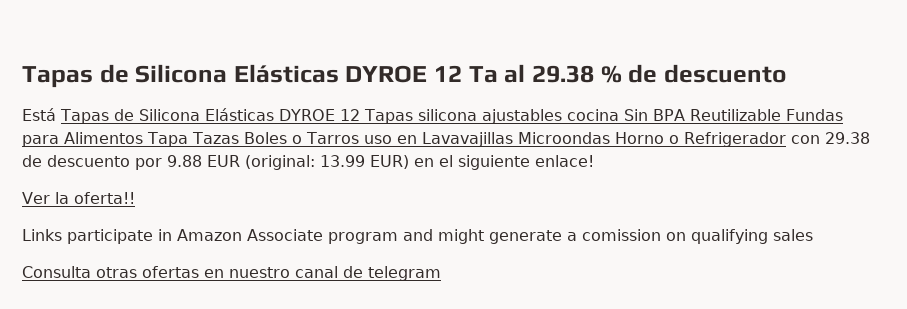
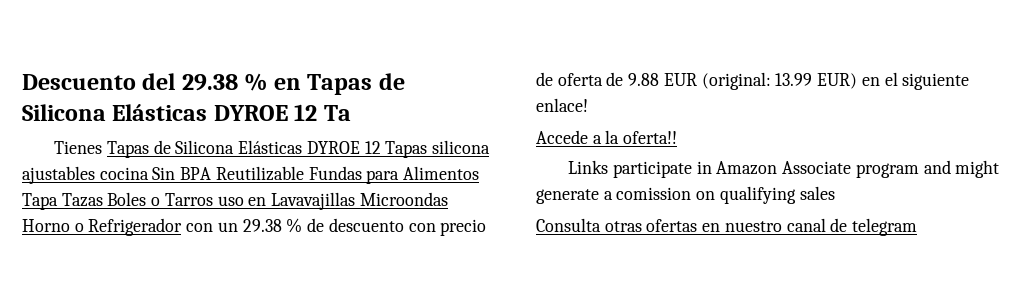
- Tapas de Silicona Elásticas DYROE 12 Ta al 29.38 % de descuento
- Está Tapas de Silicona Elásticas DYROE 12 Tapas silicona ajustables cocina Sin BPA Reutilizable Fundas para Alimentos Tapa Tazas Boles o Tarros uso en Lavavajillas Microondas Horno o Refrigerador con 29.38 de descuento por 9.88 EUR (original: 13.99 EUR) en el siguiente enlace!
+ Descuento del 29.38 % en Tapas de Silicona Elásticas DYROE 12 Ta
+ Tienes Tapas de Silicona Elásticas DYROE 12 Tapas silicona ajustables cocina Sin BPA Reutilizable Fundas para Alimentos Tapa Tazas Boles o Tarros uso en Lavavajillas Microondas Horno o Refrigerador con un 29.38 % de descuento con precio de oferta de 9.88 EUR (original: 13.99 EUR) en el siguiente enlace!
- Ver la oferta!!
+ Accede a la oferta!!

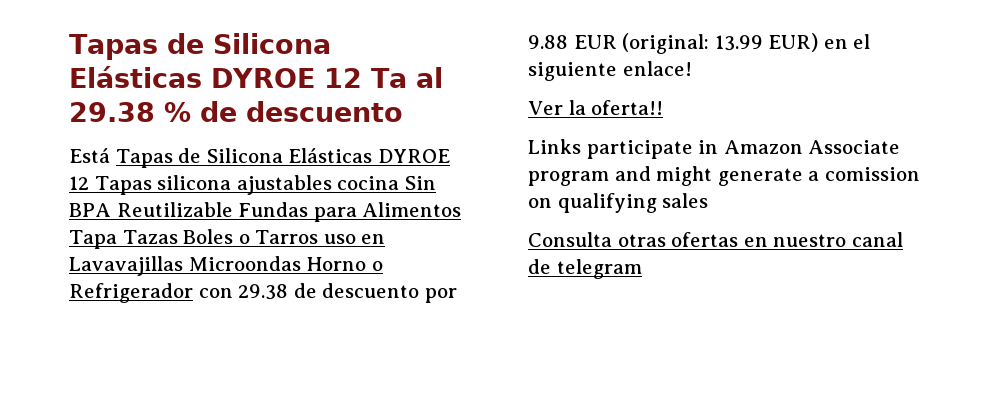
- Descuento del 29.38 % en Tapas de Silicona Elásticas DYROE 12 Ta
- Tienes Tapas de Silicona Elásticas DYROE 12 Tapas silicona ajustables cocina Sin BPA Reutilizable Fundas para Alimentos Tapa Tazas Boles o Tarros uso en Lavavajillas Microondas Horno o Refrigerador con un 29.38 % de descuento con precio de oferta de 9.88 EUR (original: 13.99 EUR) en el siguiente enlace!
+ Tapas de Silicona Elásticas DYROE 12 Ta al 29.38 % de descuento
+ Está Tapas de Silicona Elásticas DYROE 12 Tapas silicona ajustables cocina Sin BPA Reutilizable Fundas para Alimentos Tapa Tazas Boles o Tarros uso en Lavavajillas Microondas Horno o Refrigerador con 29.38 de descuento por 9.88 EUR (original: 13.99 EUR) en el siguiente enlace!
- Accede a la oferta!!
+ Ver la oferta!!

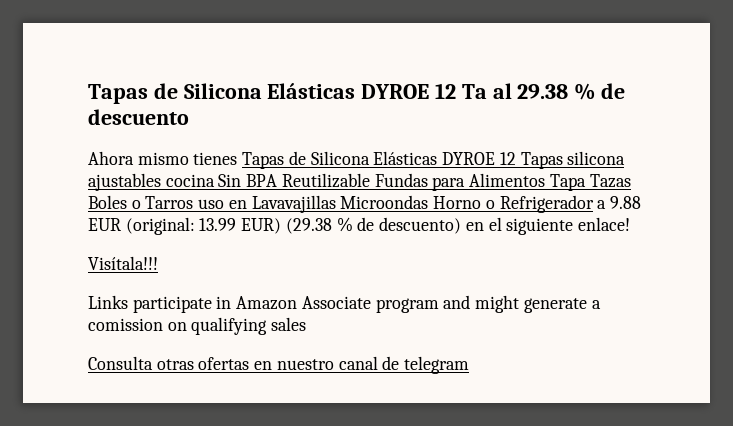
- Está Tapas de Silicona Elásticas DYROE 12 Tapas silicona ajustables cocina Sin BPA Reutilizable Fundas para Alimentos Tapa Tazas Boles o Tarros uso en Lavavajillas Microondas Horno o Refrigerador con 29.38 de descuento por 9.88 EUR (original: 13.99 EUR) en el siguiente enlace!
+ Ahora mismo tienes Tapas de Silicona Elásticas DYROE 12 Tapas silicona ajustables cocina Sin BPA Reutilizable Fundas para Alimentos Tapa Tazas Boles o Tarros uso en Lavavajillas Microondas Horno o Refrigerador a 9.88 EUR (original: 13.99 EUR) (29.38 % de descuento) en el siguiente enlace!
- Ver la oferta!!
+ Visítala!!!

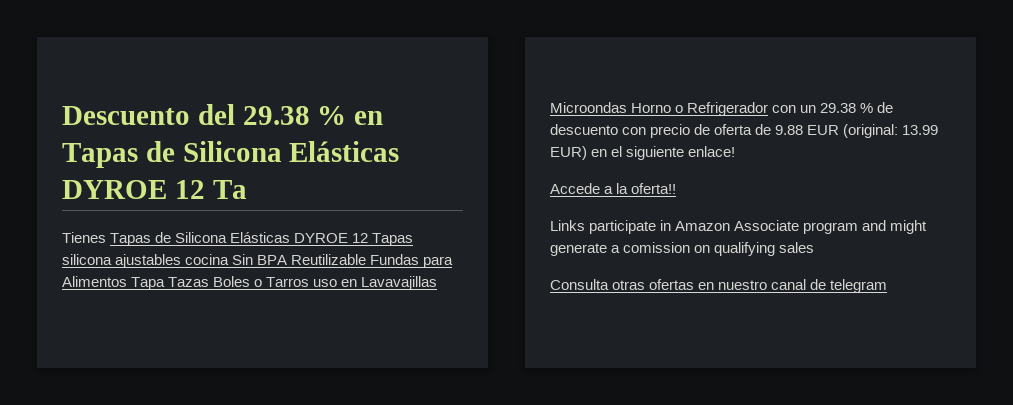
- Tapas de Silicona Elásticas DYROE 12 Ta al 29.38 % de descuento
- Ahora mismo tienes Tapas de Silicona Elásticas DYROE 12 Tapas silicona ajustables cocina Sin BPA Reutilizable Fundas para Alimentos Tapa Tazas Boles o Tarros uso en Lavavajillas Microondas Horno o Refrigerador a 9.88 EUR (original: 13.99 EUR) (29.38 % de descuento) en el siguiente enlace!
+ Descuento del 29.38 % en Tapas de Silicona Elásticas DYROE 12 Ta
+ Tienes Tapas de Silicona Elásticas DYROE 12 Tapas silicona ajustables cocina Sin BPA Reutilizable Fundas para Alimentos Tapa Tazas Boles o Tarros uso en Lavavajillas Microondas Horno o Refrigerador con un 29.38 % de descuento con precio de oferta de 9.88 EUR (original: 13.99 EUR) en el siguiente enlace!
- Visítala!!!
+ Accede a la oferta!!

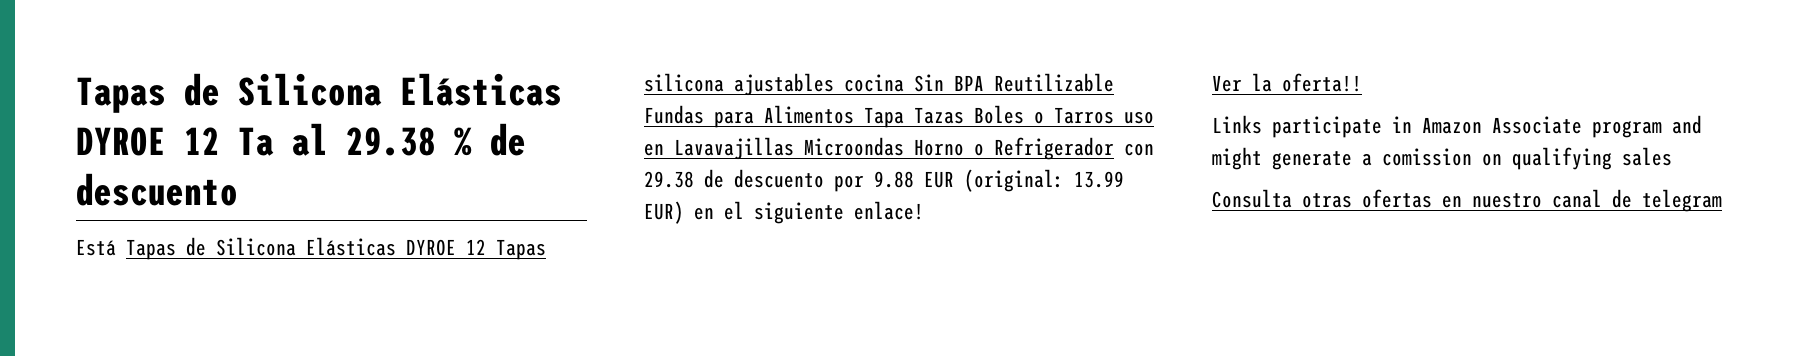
- Descuento del 29.38 % en Tapas de Silicona Elásticas DYROE 12 Ta
- Tienes Tapas de Silicona Elásticas DYROE 12 Tapas silicona ajustables cocina Sin BPA Reutilizable Fundas para Alimentos Tapa Tazas Boles o Tarros uso en Lavavajillas Microondas Horno o Refrigerador con un 29.38 % de descuento con precio de oferta de 9.88 EUR (original: 13.99 EUR) en el siguiente enlace!
+ Tapas de Silicona Elásticas DYROE 12 Ta al 29.38 % de descuento
+ Está Tapas de Silicona Elásticas DYROE 12 Tapas silicona ajustables cocina Sin BPA Reutilizable Fundas para Alimentos Tapa Tazas Boles o Tarros uso en Lavavajillas Microondas Horno o Refrigerador con 29.38 de descuento por 9.88 EUR (original: 13.99 EUR) en el siguiente enlace!
- Accede a la oferta!!
+ Ver la oferta!!

